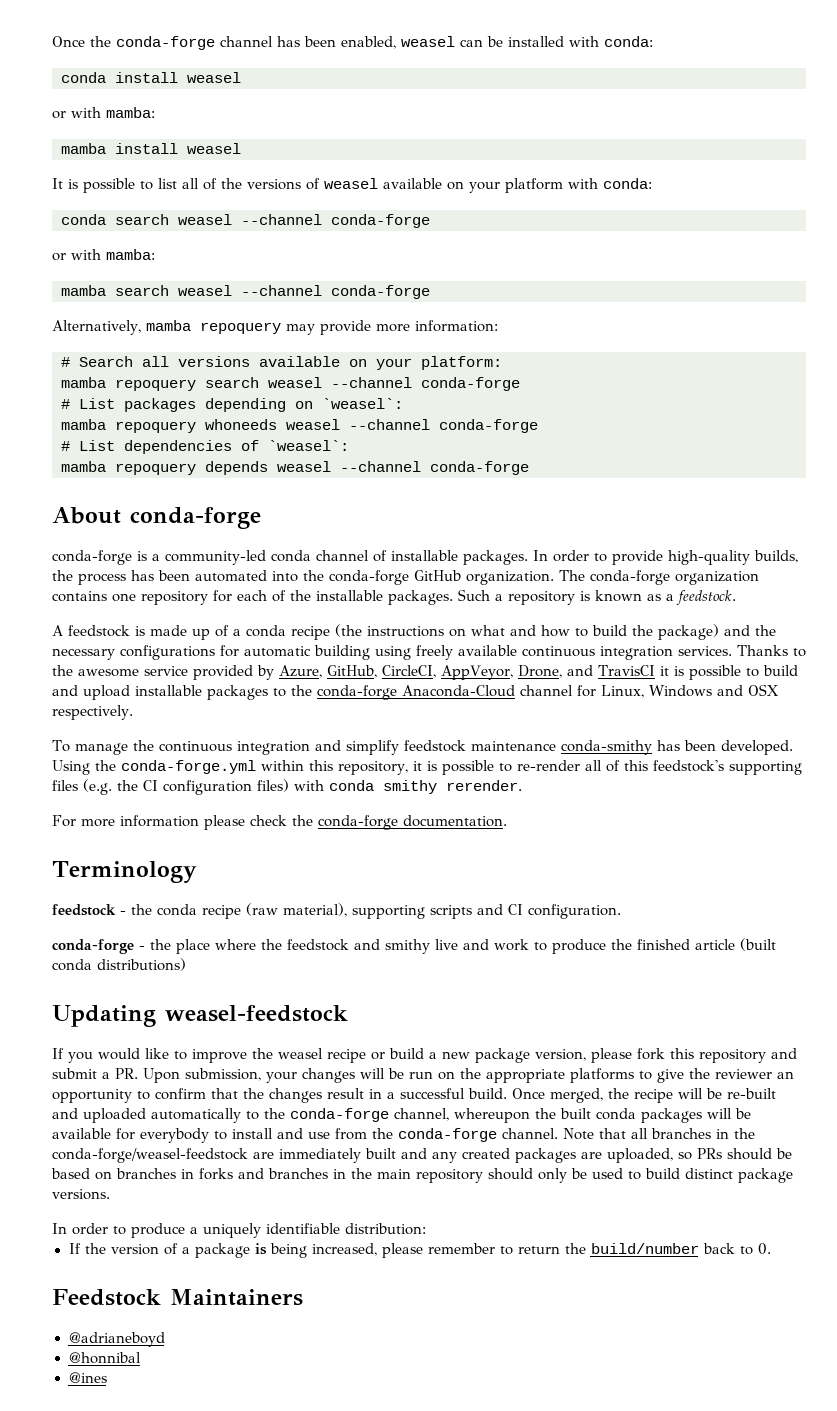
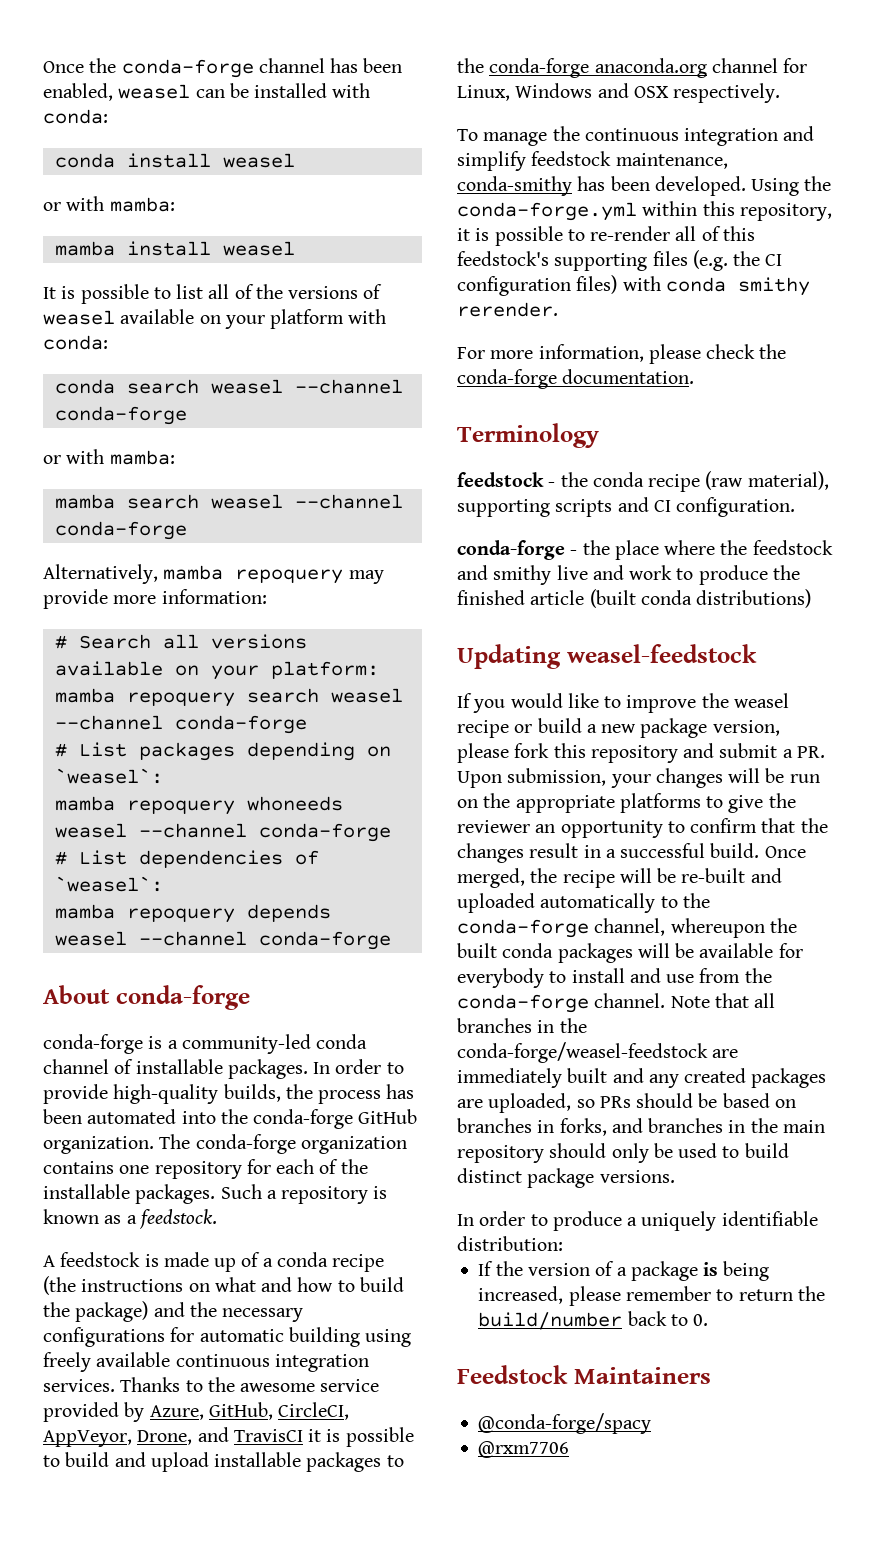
- Thanks to the awesome service provided by Azure, GitHub, CircleCI, AppVeyor, Drone, and TravisCI it is possible to build and upload installable packages to the conda-forge Anaconda-Cloud channel for Linux, Windows and OSX respectively.
+ Thanks to the awesome service provided by Azure, GitHub, CircleCI, AppVeyor, Drone, and TravisCI it is possible to build and upload installable packages to the conda-forge anaconda.org channel for Linux, Windows and OSX respectively.
- To manage the continuous integration and simplify feedstock maintenance conda-smithy has been developed.
+ To manage the continuous integration and simplify feedstock maintenance, conda-smithy has been developed.
- For more information please check the conda-forge documentation.
+ For more information, please check the conda-forge documentation.
- Note that all branches in the conda-forge/weasel-feedstock are immediately built and any created packages are uploaded, so PRs should be based on branches in forks and branches in the main repository should only be used to build distinct package versions.
+ Note that all branches in the conda-forge/weasel-feedstock are immediately built and any created packages are uploaded, so PRs should be based on branches in forks, and branches in the main repository should only be used to build distinct package versions.
- @adrianeboyd
- @honnibal
- @ines
+ @conda-forge/spacy
+ @rxm7706

